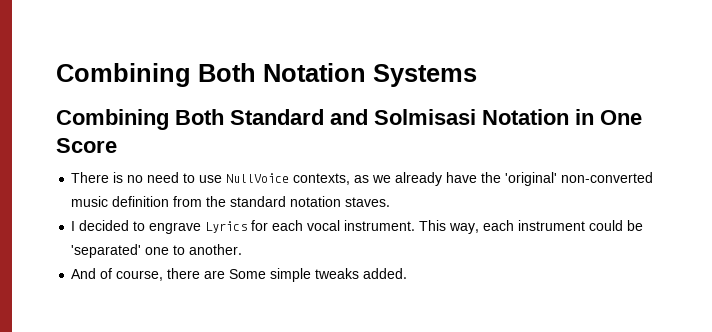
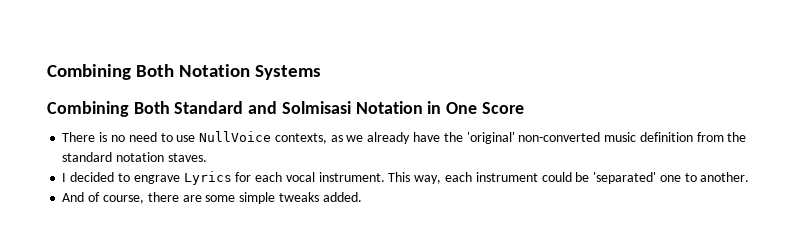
- And of course, there are Some simple tweaks added.
+ And of course, there are some simple tweaks added.

